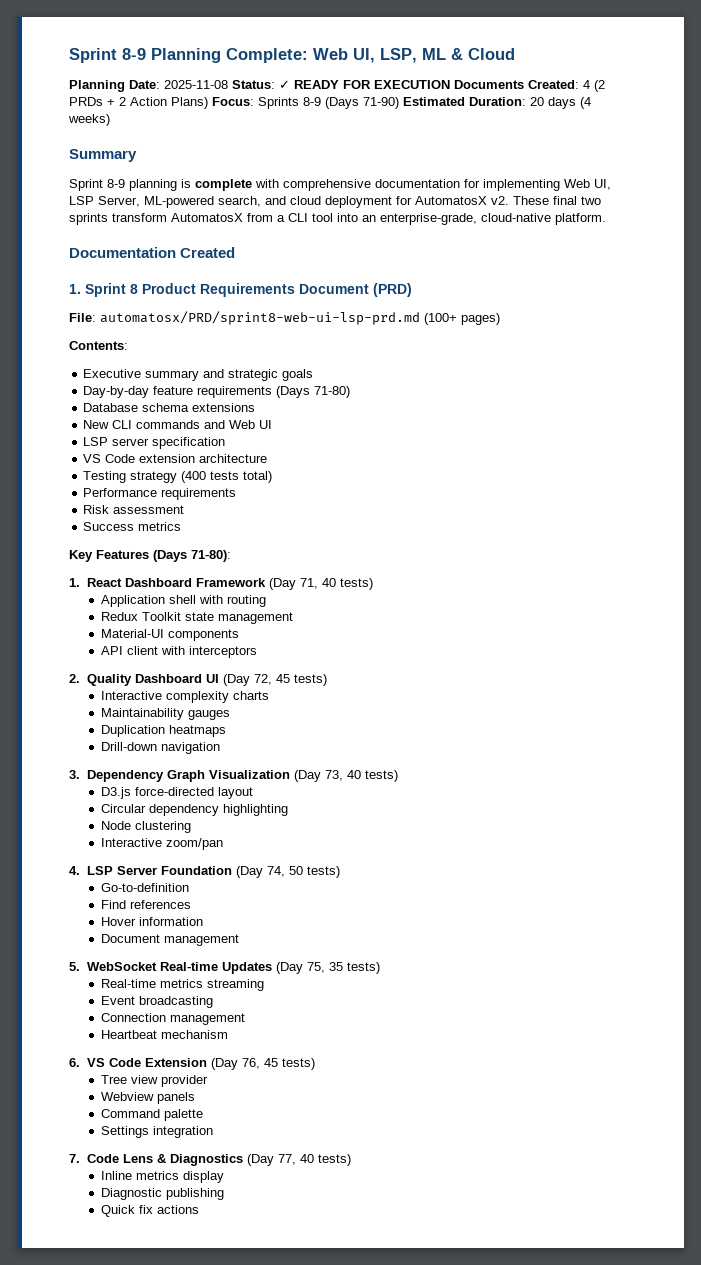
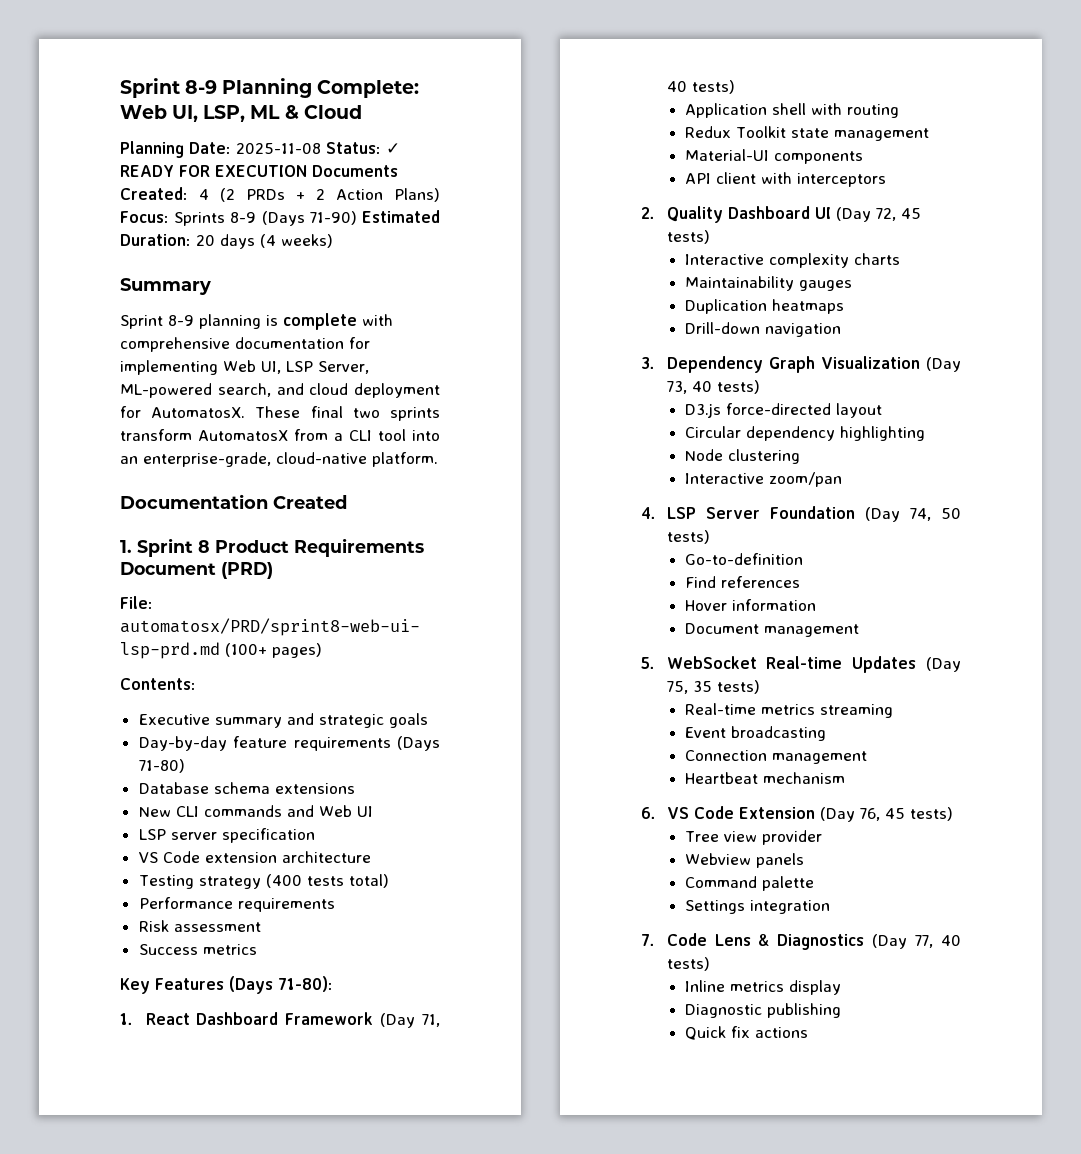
- Sprint 8-9 planning is complete with comprehensive documentation for implementing Web UI, LSP Server, ML-powered search, and cloud deployment for AutomatosX v2.
+ Sprint 8-9 planning is complete with comprehensive documentation for implementing Web UI, LSP Server, ML-powered search, and cloud deployment for AutomatosX.

